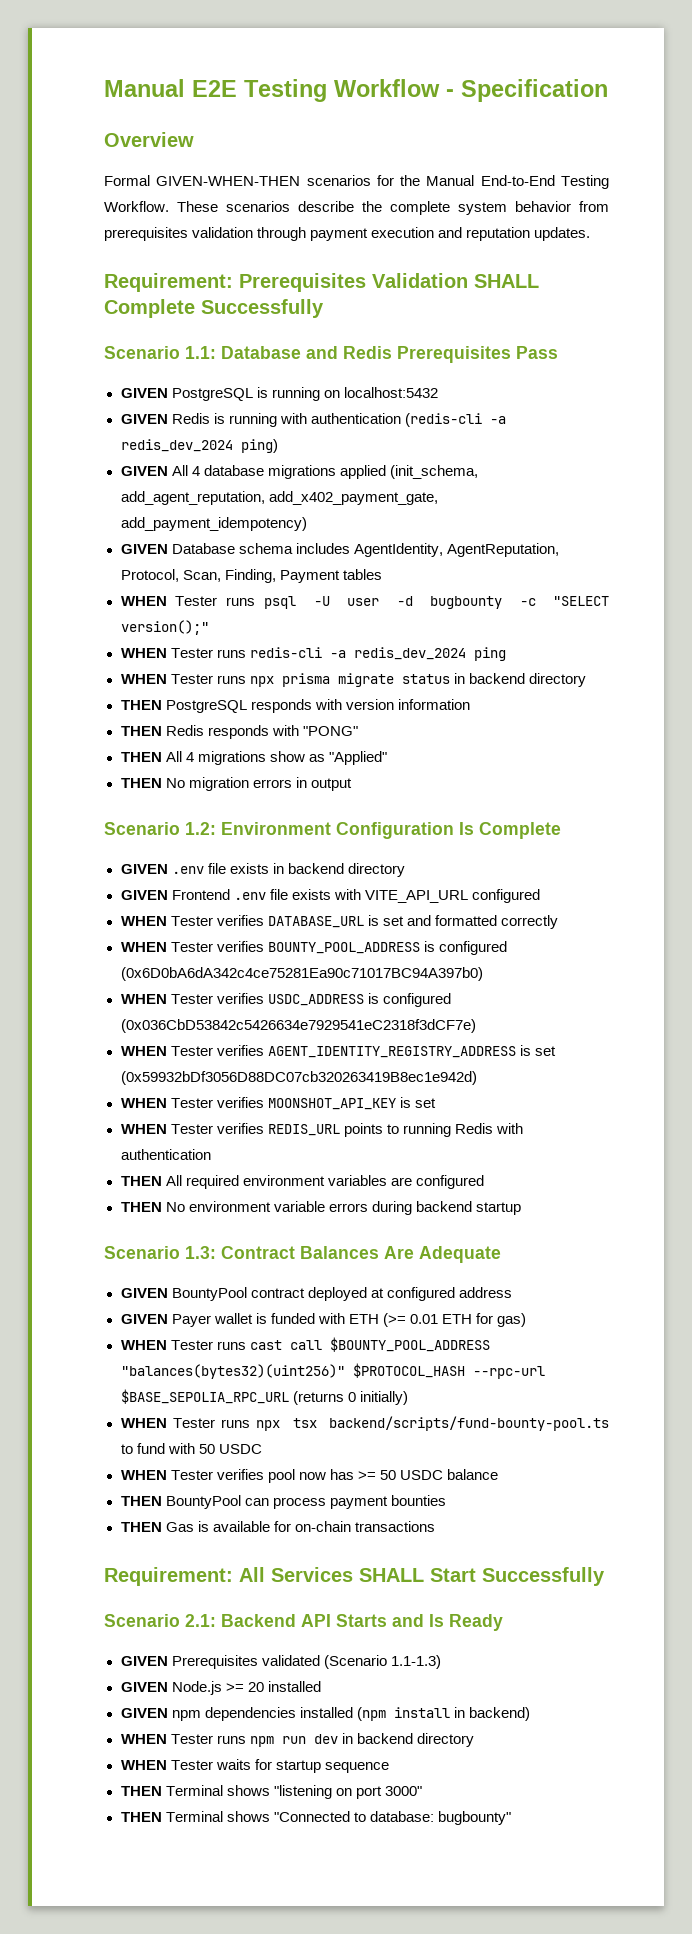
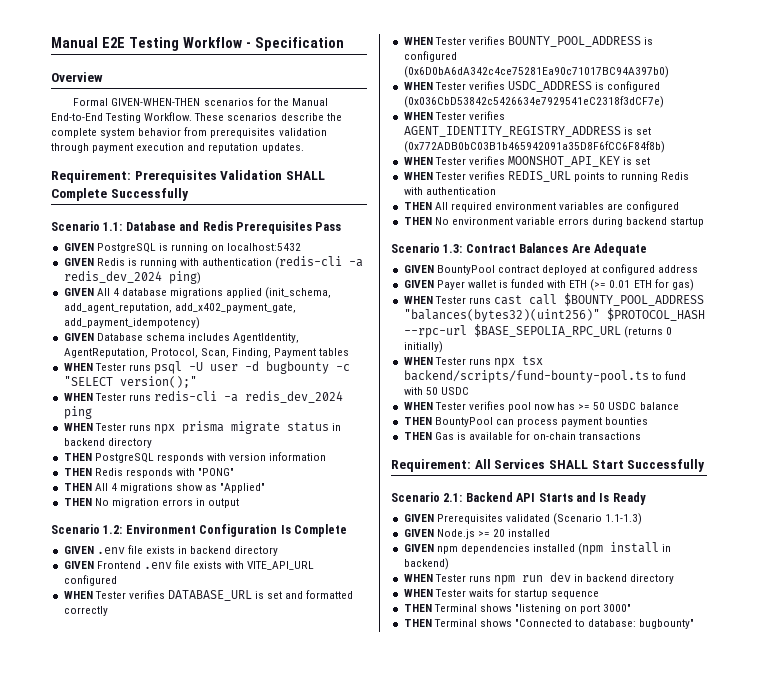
- WHEN Tester verifies AGENT_IDENTITY_REGISTRY_ADDRESS is set (0x59932bDf3056D88DC07cb320263419B8ec1e942d)
+ WHEN Tester verifies AGENT_IDENTITY_REGISTRY_ADDRESS is set (0x772ADB0bC03B1b465942091a35D8F6fCC6F84f8b)

